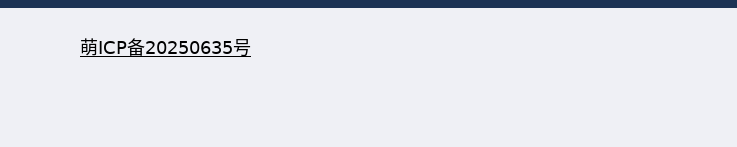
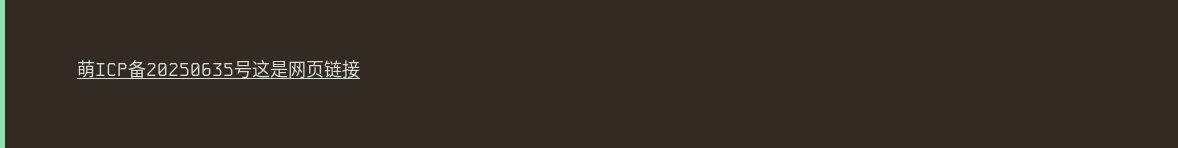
- 萌ICP备20250635号
+ 萌ICP备20250635号这是网页链接

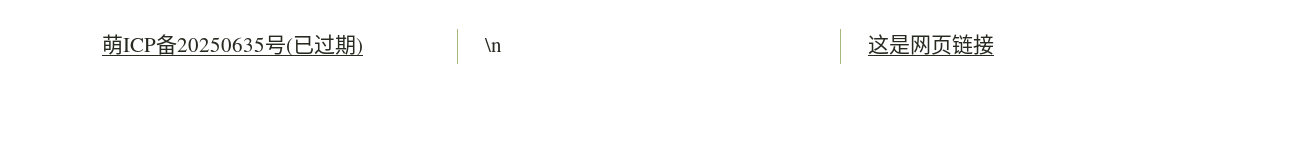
- 萌ICP备20250635号这是网页链接
+ 萌ICP备20250635号(已过期)
+ \n
+ 这是网页链接

